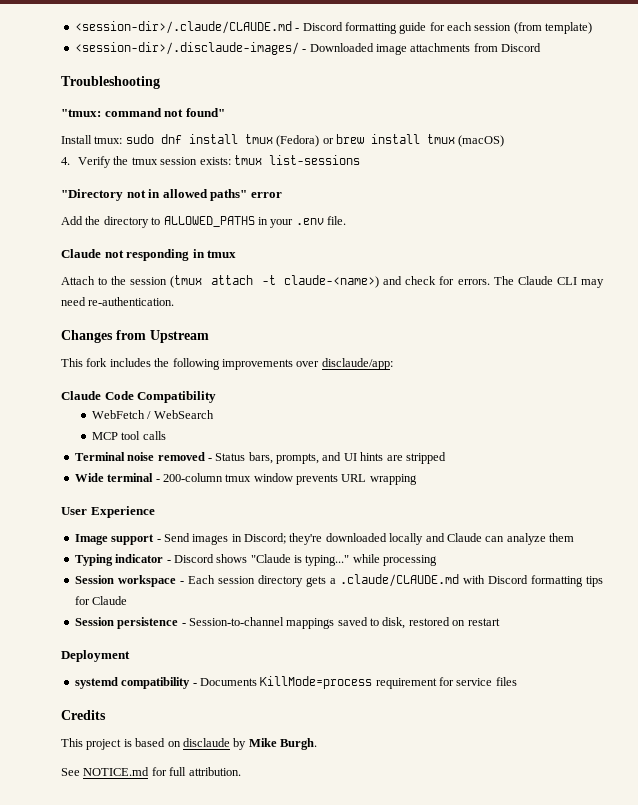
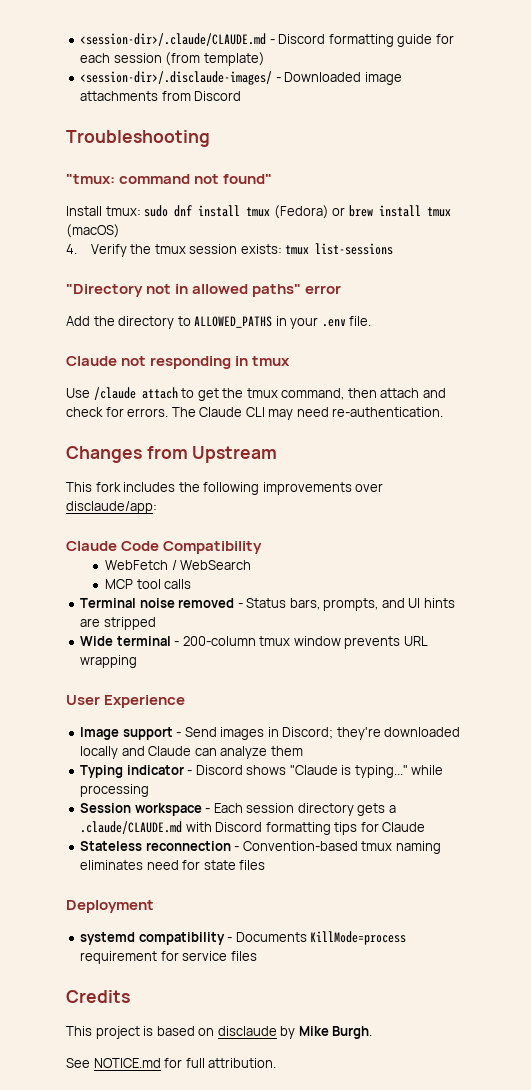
- Attach to the session (tmux attach -t claude-<name>) and check for errors.
+ Use /claude attach to get the tmux command, then attach and check for errors.
- Session persistence - Session-to-channel mappings saved to disk, restored on restart
+ Stateless reconnection - Convention-based tmux naming eliminates need for state files

